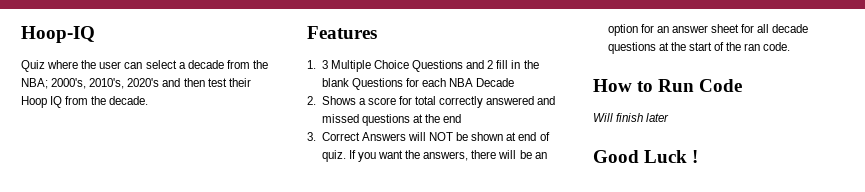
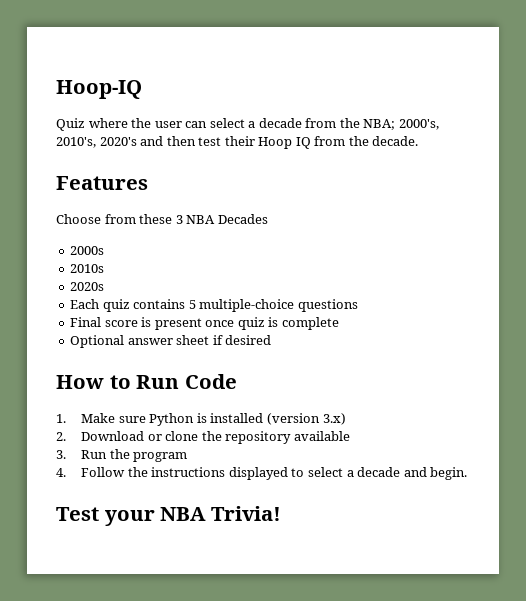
- 1. 3 Multiple Choice Questions and 2 fill in the blank Questions for each NBA Decade
- 2. Shows a score for total correctly answered and missed questions at the end
- 3. Correct Answers will NOT be shown at end of quiz. If you want the answers, there will be an option for an answer sheet for all decade questions at the start of the ran code.
+ Choose from these 3 NBA Decades
+ 2000s
+ 2010s
+ 2020s
+ Each quiz contains 5 multiple-choice questions
+ Final score is present once quiz is complete
+ Optional answer sheet if desired
  How to Run Code
- Will finish later
- Good Luck !
+ 1. Make sure Python is installed (version 3.x)
+ 2. Download or clone the repository available
+ 3. Run the program
+ 4. Follow the instructions displayed to select a decade and begin.
+ Test your NBA Trivia!

